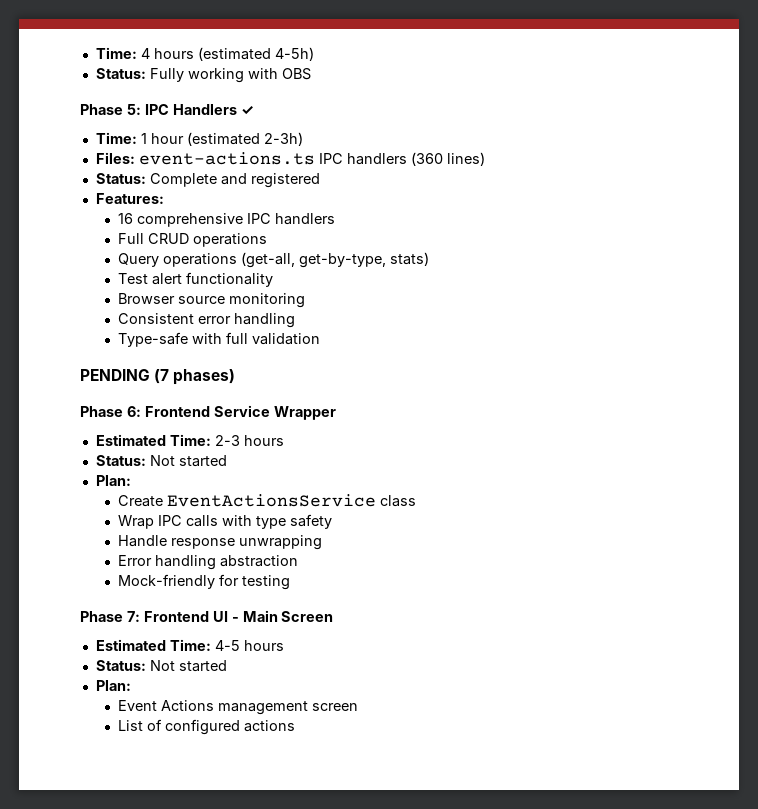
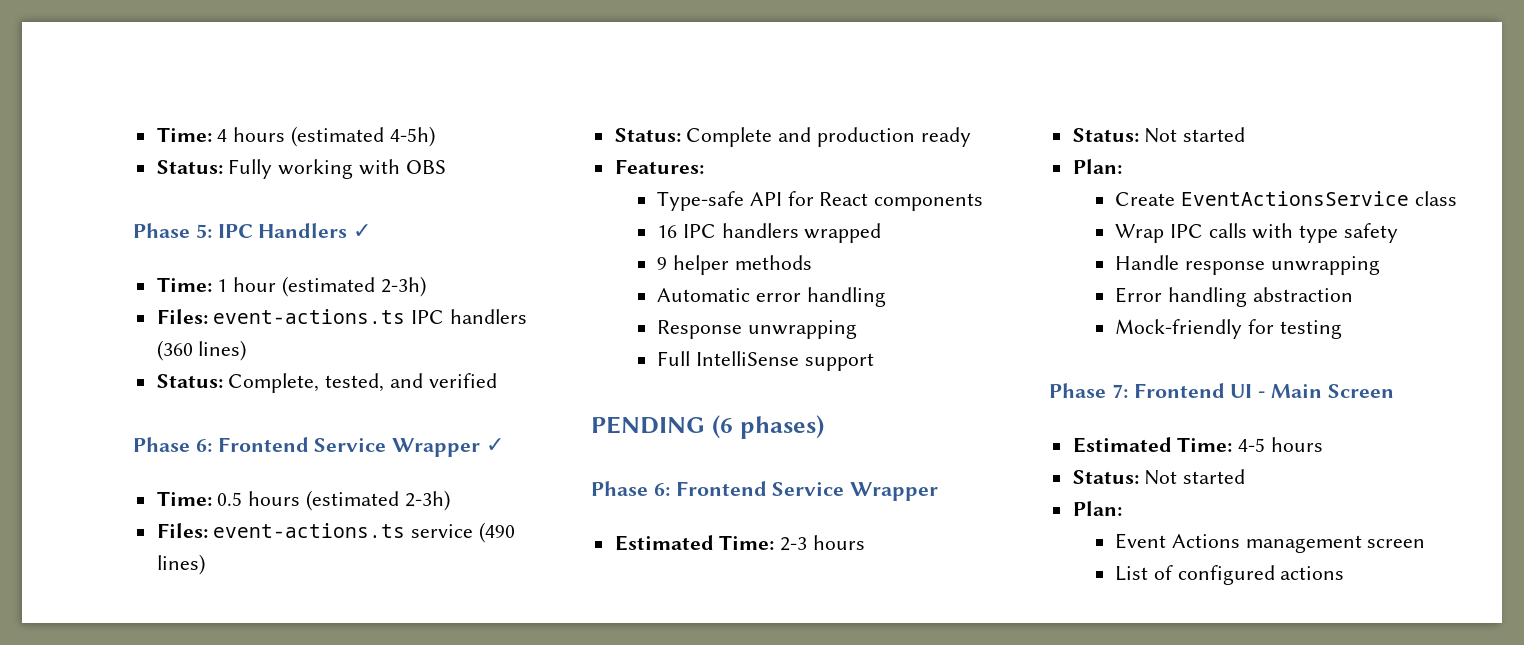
+ Status: Complete, tested, and verified
+ Phase 6: Frontend Service Wrapper ✓
+ Time: 0.5 hours (estimated 2-3h)
+ Files: event-actions.ts service (490 lines)
- Status: Complete and registered
+ Status: Complete and production ready
+ Type-safe API for React components
- 16 comprehensive IPC handlers
- Full CRUD operations
- Query operations (get-all, get-by-type, stats)
- Test alert functionality
- Browser source monitoring
- Consistent error handling
- Type-safe with full validation
+ 16 IPC handlers wrapped
+ 9 helper methods
+ Automatic error handling
+ Response unwrapping
+ Full IntelliSense support
- PENDING (7 phases)
+ PENDING (6 phases)

